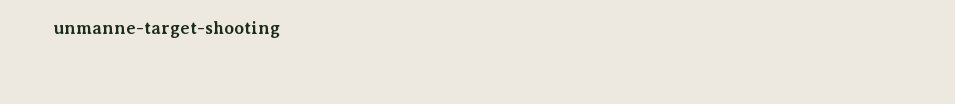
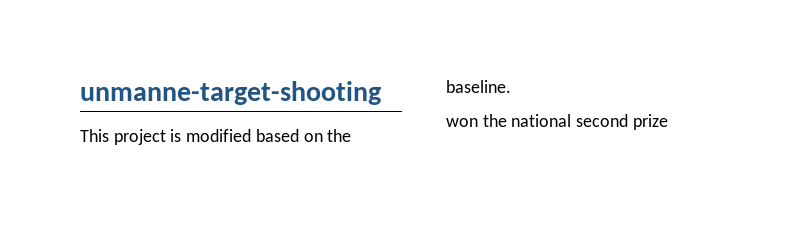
+ This project is modified based on the baseline.
+ won the national second prize

